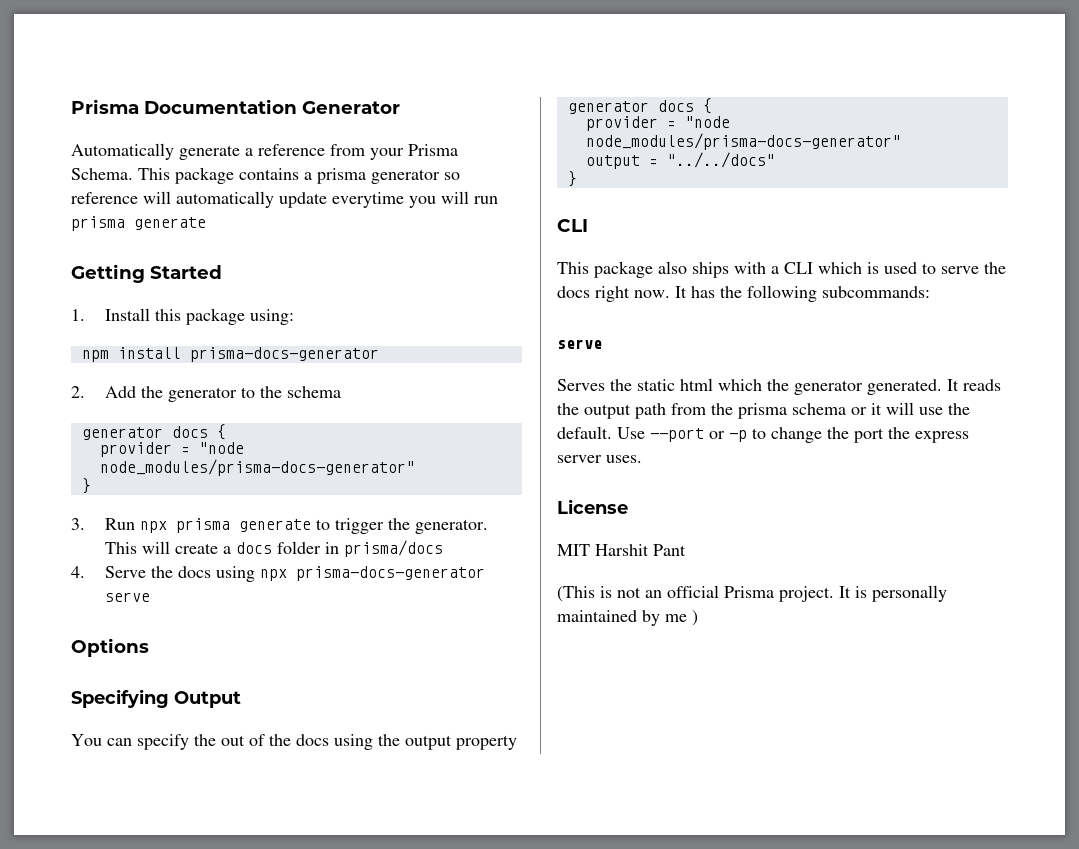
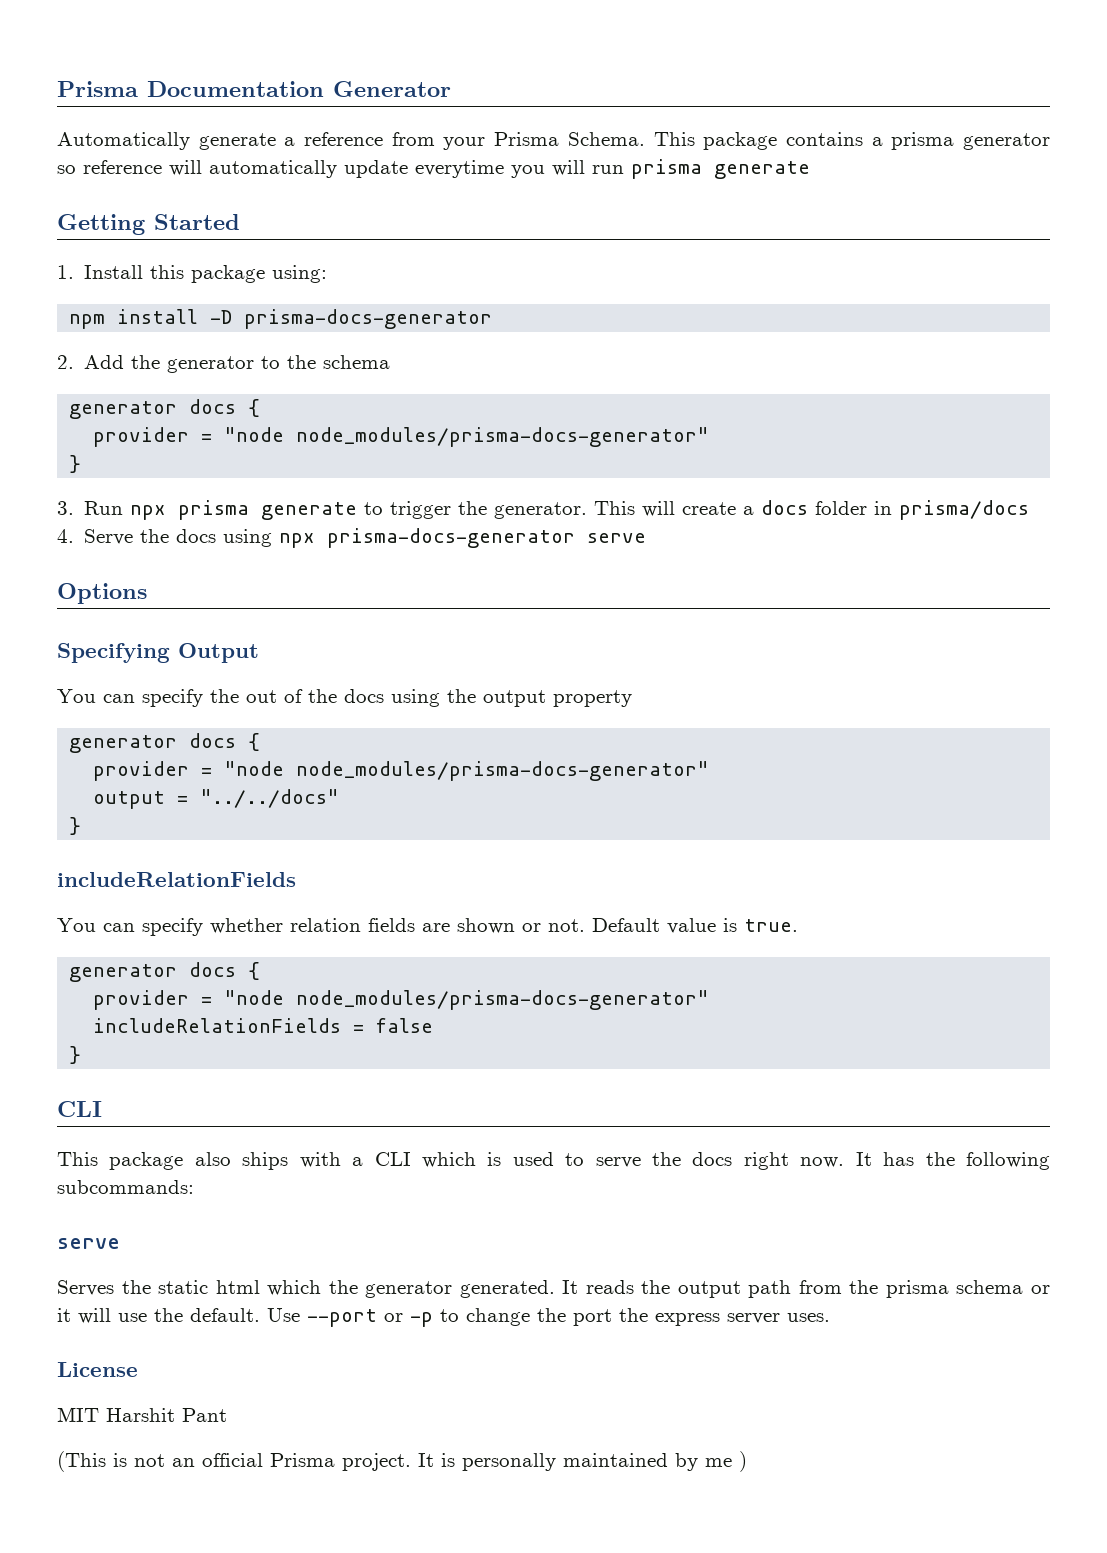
- npm install prisma-docs-generator
+ npm install -D prisma-docs-generator
  output = "../../docs"
+ }
+ includeRelationFields
+ You can specify whether relation fields are shown or not. Default value is true.
+ generator docs {
+ provider = "node node_modules/prisma-docs-generator"
+ includeRelationFields = false

